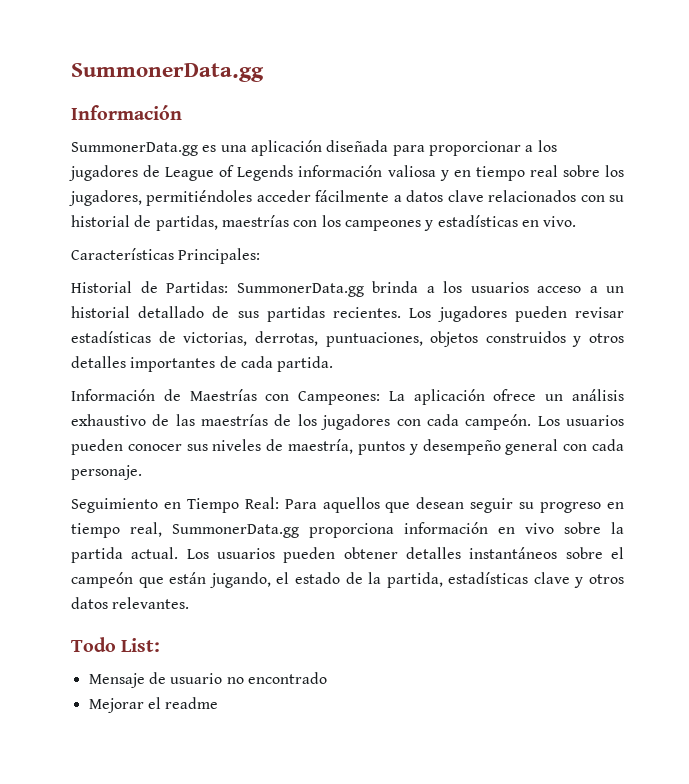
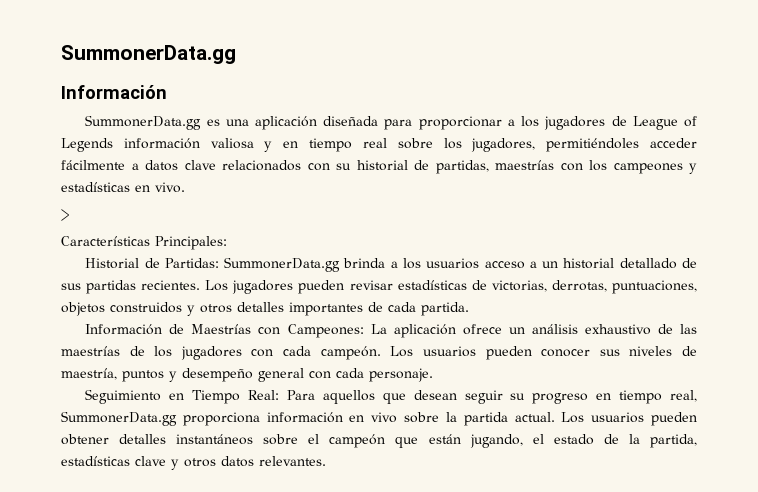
+ >
- Todo List:
- Mensaje de usuario no encontrado
- Mejorar el readme

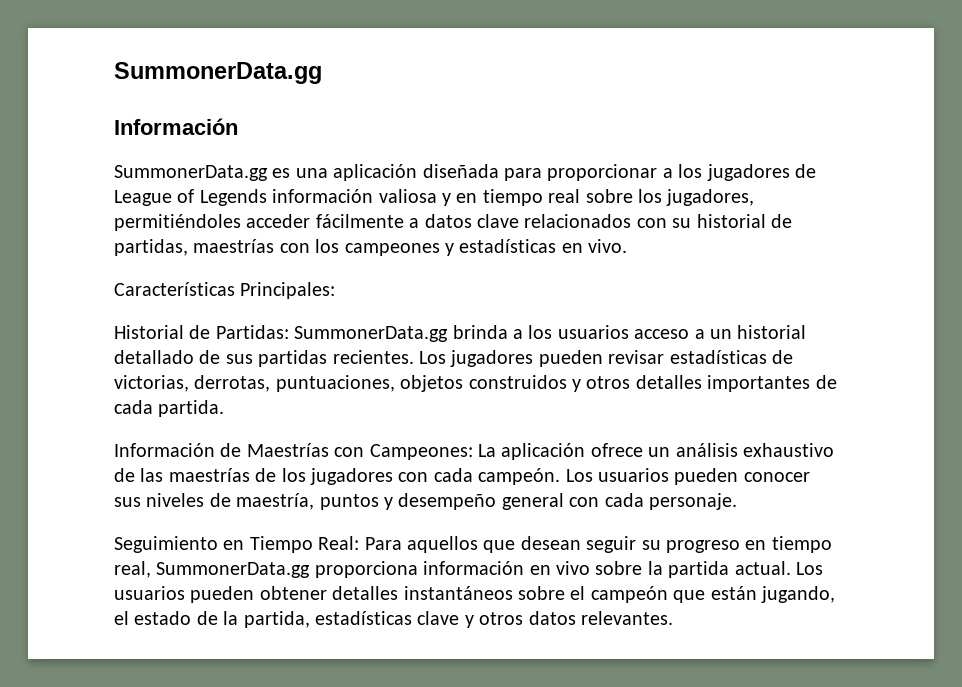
- >

